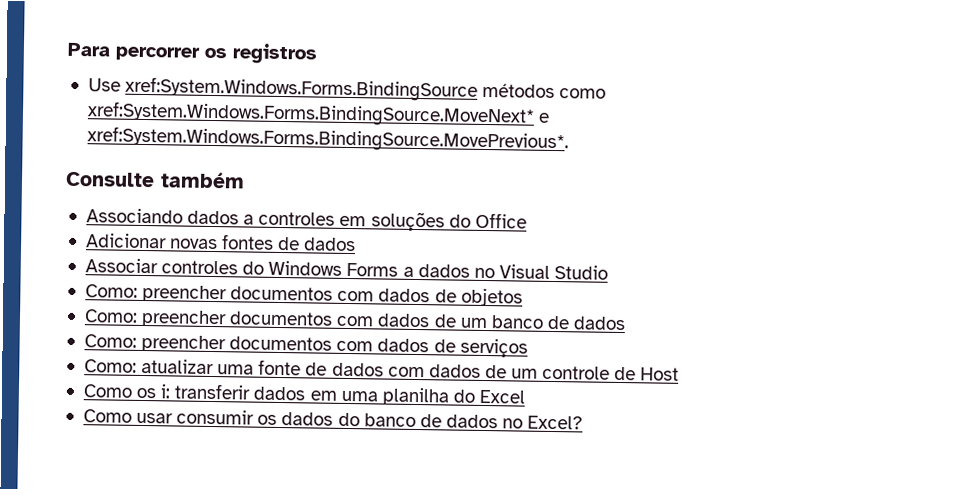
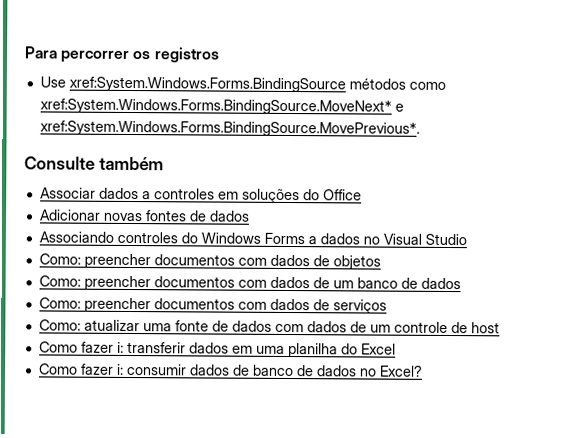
- Associando dados a controles em soluções do Office
+ Associar dados a controles em soluções do Office
- Associar controles do Windows Forms a dados no Visual Studio
+ Associando controles do Windows Forms a dados no Visual Studio
- Como: atualizar uma fonte de dados com dados de um controle de Host
- Como os i: transferir dados em uma planilha do Excel
+ Como: atualizar uma fonte de dados com dados de um controle de host
+ Como fazer i: transferir dados em uma planilha do Excel
- Como usar consumir os dados do banco de dados no Excel?
+ Como fazer i: consumir dados de banco de dados no Excel?

